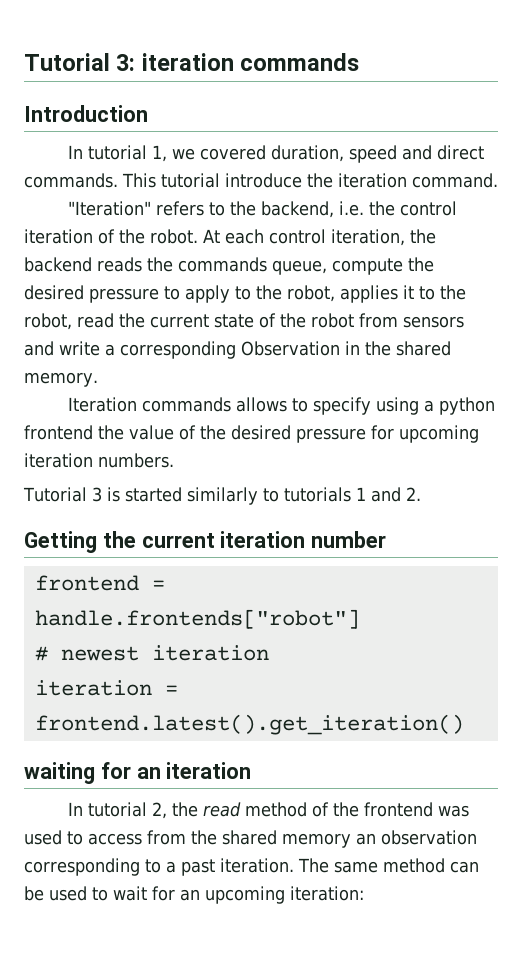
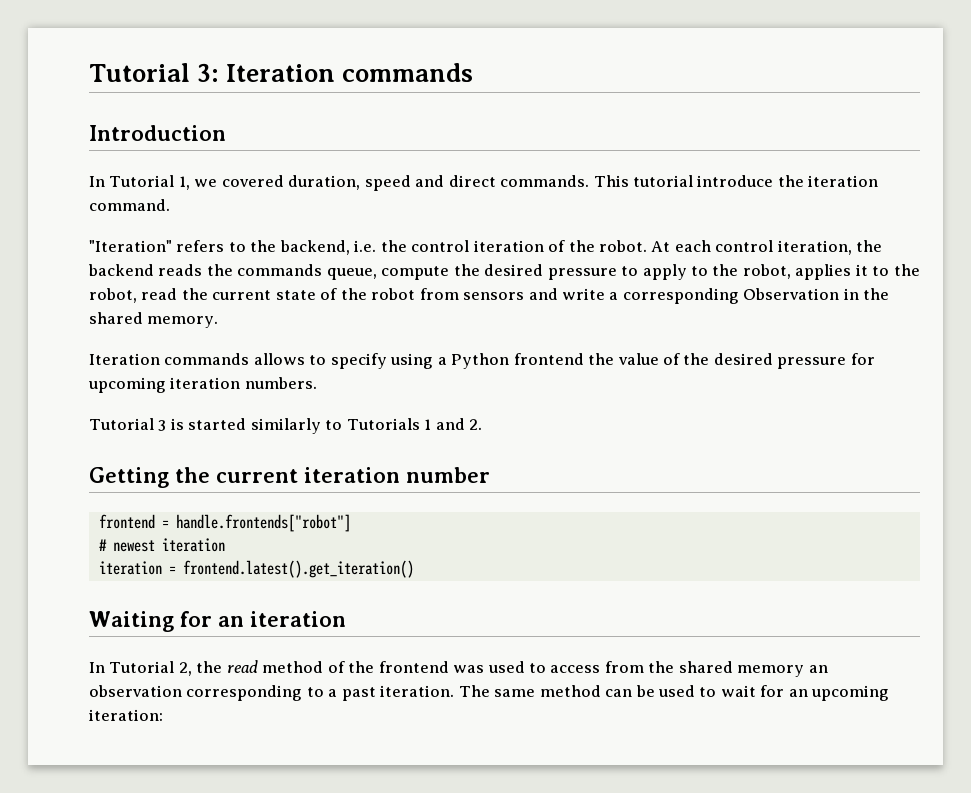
- Tutorial 3: iteration commands
+ Tutorial 3: Iteration commands
- In tutorial 1, we covered duration, speed and direct commands.
+ In Tutorial 1, we covered duration, speed and direct commands.
- Iteration commands allows to specify using a python frontend the value of the desired pressure for upcoming iteration numbers.
+ Iteration commands allows to specify using a Python frontend the value of the desired pressure for upcoming iteration numbers.
- Tutorial 3 is started similarly to tutorials 1 and 2.
+ Tutorial 3 is started similarly to Tutorials 1 and 2.
- waiting for an iteration
+ Waiting for an iteration
- In tutorial 2, the read method of the frontend was used to access from the shared memory an observation corresponding to a past iteration.
+ In Tutorial 2, the read method of the frontend was used to access from the shared memory an observation corresponding to a past iteration.

